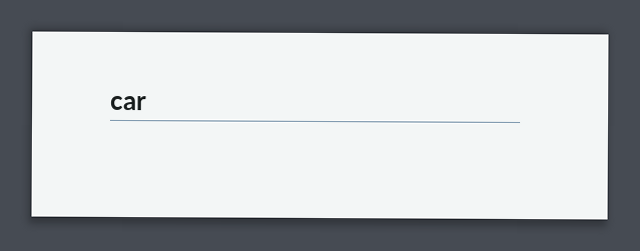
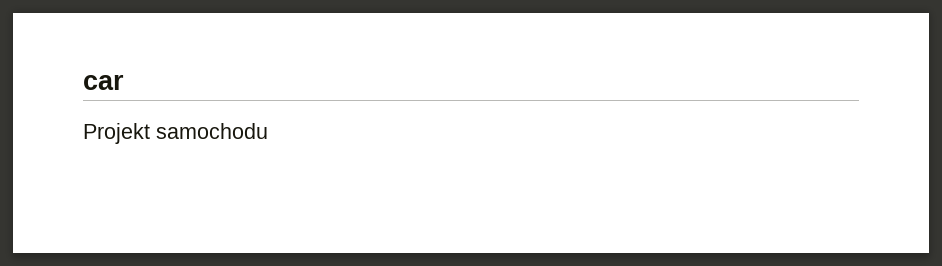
+ Projekt samochodu

